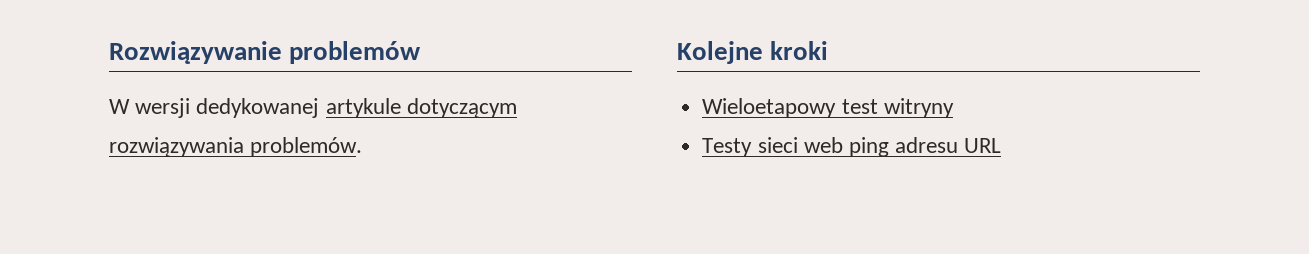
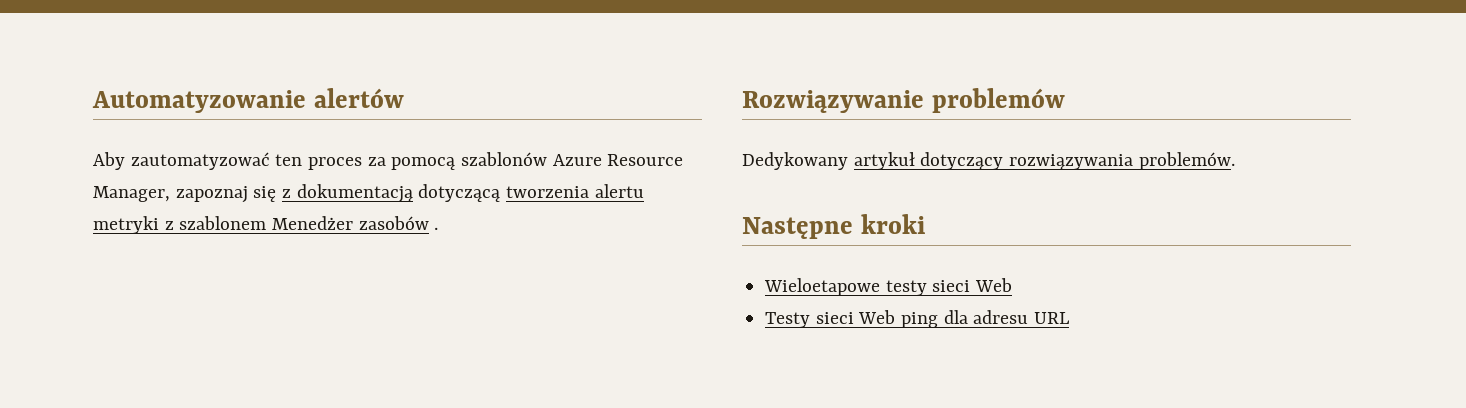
+ Automatyzowanie alertów
+ Aby zautomatyzować ten proces za pomocą szablonów Azure Resource Manager, zapoznaj się z dokumentacją dotyczącą tworzenia alertu metryki z szablonem Menedżer zasobów .
  Rozwiązywanie problemów
- W wersji dedykowanej artykule dotyczącym rozwiązywania problemów.
+ Dedykowany artykuł dotyczący rozwiązywania problemów.
- Kolejne kroki
+ Następne kroki
- Wieloetapowy test witryny
+ Wieloetapowe testy sieci Web
- Testy sieci web ping adresu URL
+ Testy sieci Web ping dla adresu URL

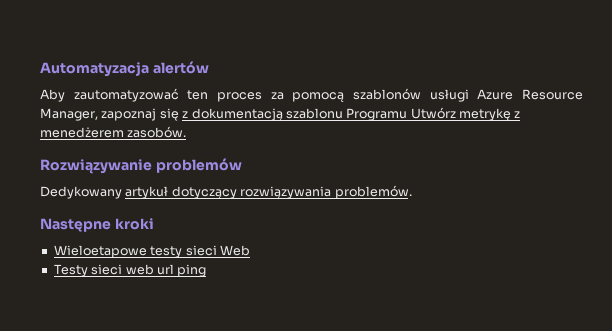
- Automatyzowanie alertów
+ Automatyzacja alertów
- Aby zautomatyzować ten proces za pomocą szablonów Azure Resource Manager, zapoznaj się z dokumentacją dotyczącą tworzenia alertu metryki z szablonem Menedżer zasobów .
+ Aby zautomatyzować ten proces za pomocą szablonów usługi Azure Resource Manager, zapoznaj się z dokumentacją szablonu Programu Utwórz metrykę z menedżerem zasobów.
- Testy sieci Web ping dla adresu URL
+ Testy sieci web url ping

